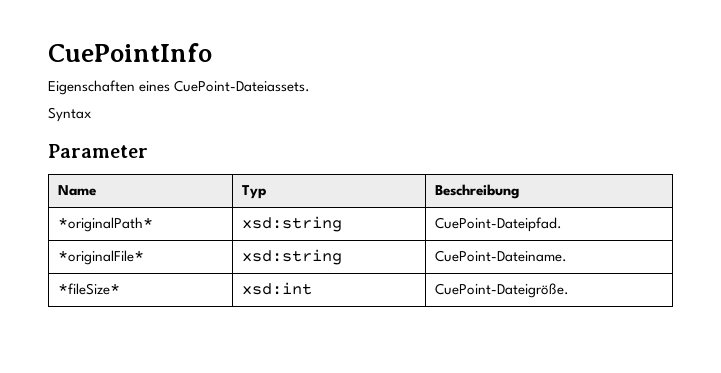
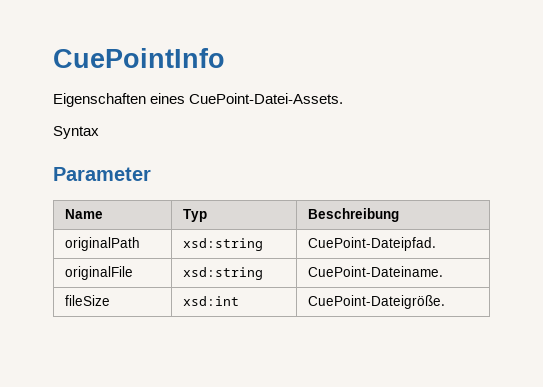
- Eigenschaften eines CuePoint-Dateiassets.
+ Eigenschaften eines CuePoint-Datei-Assets.
- *originalPath* | xsd:string | CuePoint-Dateipfad.
+ originalPath | xsd:string | CuePoint-Dateipfad.
- *originalFile* | xsd:string | CuePoint-Dateiname.
+ originalFile | xsd:string | CuePoint-Dateiname.
- *fileSize* | xsd:int | CuePoint-Dateigröße.
+ fileSize | xsd:int | CuePoint-Dateigröße.

